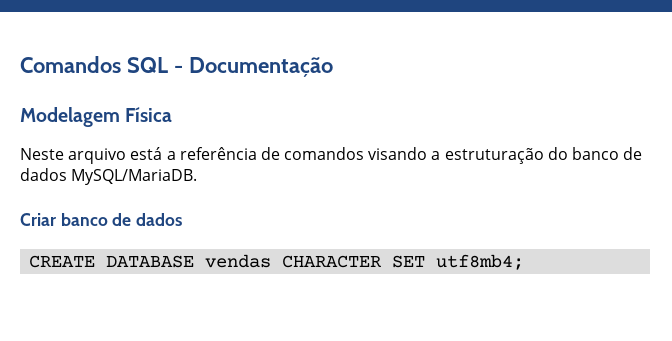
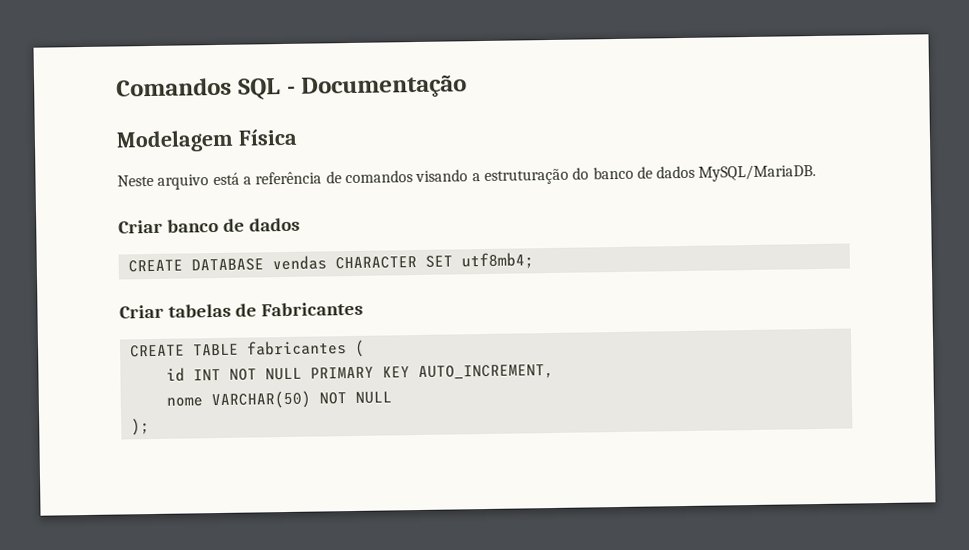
+ Criar tabelas de Fabricantes
+ CREATE TABLE fabricantes (
+ id INT NOT NULL PRIMARY KEY AUTO_INCREMENT,
+ nome VARCHAR(50) NOT NULL
+ );

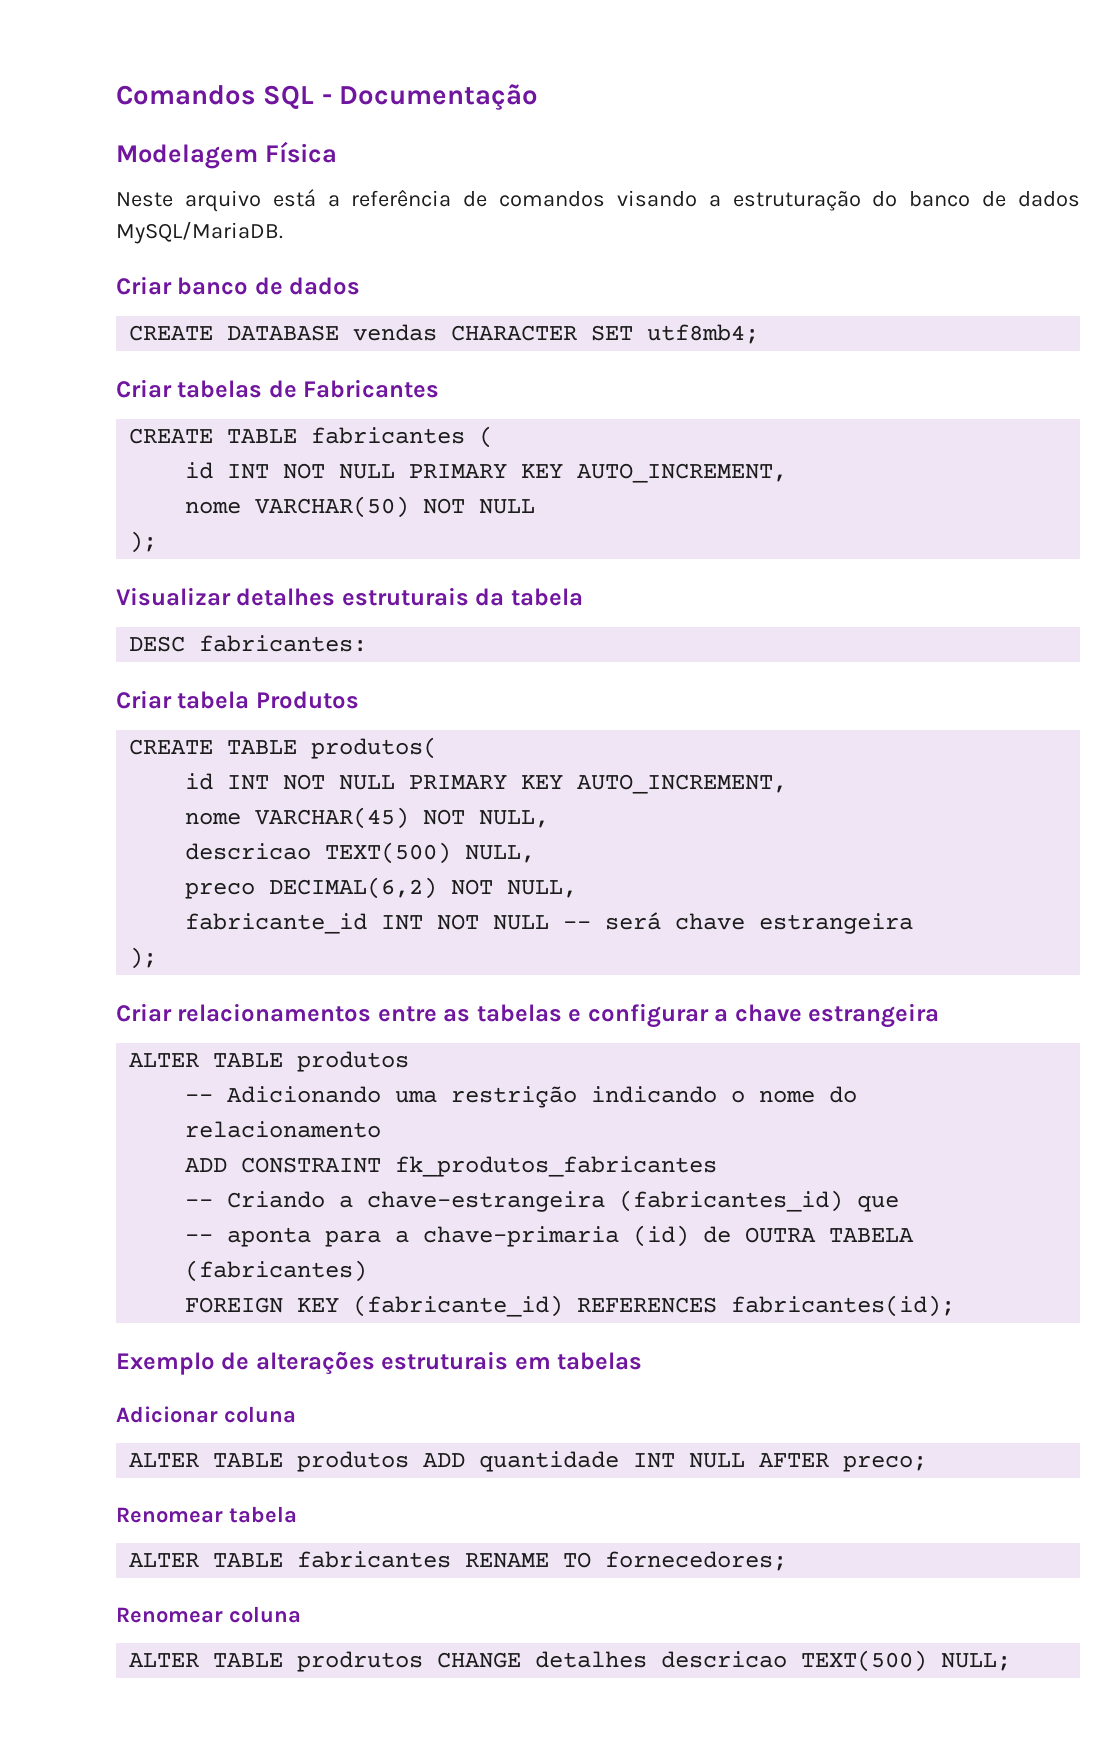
+ Visualizar detalhes estruturais da tabela
+ DESC fabricantes:
+ Criar tabela Produtos
+ CREATE TABLE produtos(
+ id INT NOT NULL PRIMARY KEY AUTO_INCREMENT,
+ nome VARCHAR(45) NOT NULL,
+ descricao TEXT(500) NULL,
+ preco DECIMAL(6,2) NOT NULL,
+ fabricante_id INT NOT NULL -- será chave estrangeira
+ );
+ Criar relacionamentos entre as tabelas e configurar a chave estrangeira
+ ALTER TABLE produtos
+ -- Adicionando uma restrição indicando o nome do relacionamento
+ ADD CONSTRAINT fk_produtos_fabricantes
+ -- Criando a chave-estrangeira (fabricantes_id) que
+ -- aponta para a chave-primaria (id) de OUTRA TABELA (fabricantes)
+ FOREIGN KEY (fabricante_id) REFERENCES fabricantes(id);
+ Exemplo de alterações estruturais em tabelas
+ Adicionar coluna
+ ALTER TABLE produtos ADD quantidade INT NULL AFTER preco;
+ Renomear tabela
+ ALTER TABLE fabricantes RENAME TO fornecedores;
+ Renomear coluna
+ ALTER TABLE prodrutos CHANGE detalhes descricao TEXT(500) NULL;

